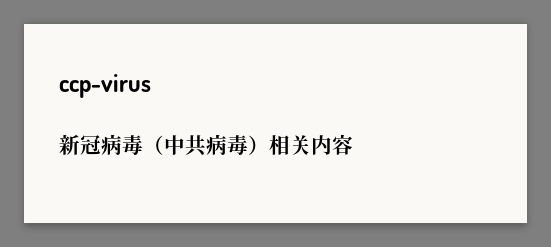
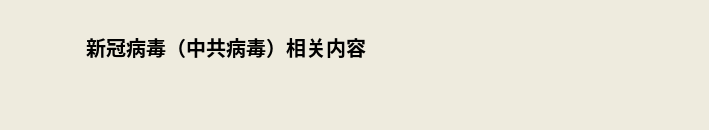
- ccp-virus

